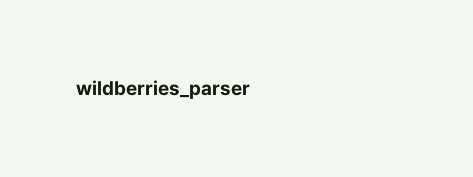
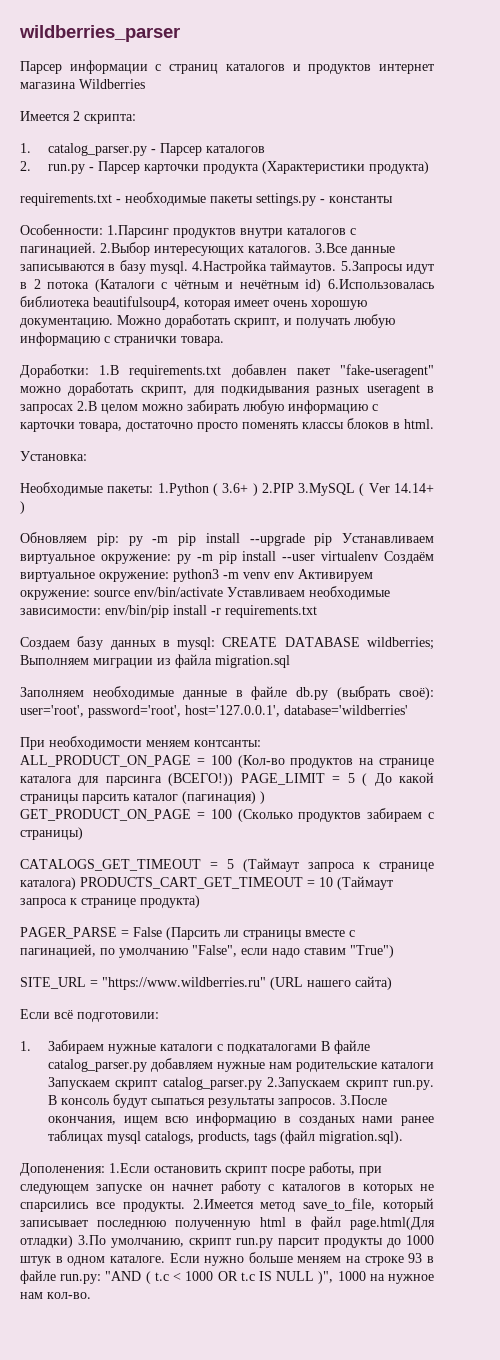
+ Парсер информации с страниц каталогов и продуктов интернет магазина Wildberries
+ Имеется 2 скрипта:
+ 1. catalog_parser.py - Парсер каталогов
+ 2. run.py - Парсер карточки продукта (Характеристики продукта)
+ requirements.txt - необходимые пакеты settings.py - константы
+ Особенности: 1.Парсинг продуктов внутри каталогов с пагинацией. 2.Выбор интересующих каталогов. 3.Все данные записываются в базу mysql. 4.Настройка таймаутов. 5.Запросы идут в 2 потока (Каталоги с чётным и нечётным id) 6.Использовалась библиотека beautifulsoup4, которая имеет очень хорошую документацию. Можно доработать скрипт, и получать любую информацию с странички товара.
+ Доработки: 1.В requirements.txt добавлен пакет "fake-useragent" можно доработать скрипт, для подкидывания разных useragent в запросах 2.В целом можно забирать любую информацию с карточки товара, достаточно просто поменять классы блоков в html.
+ Установка:
+ Необходимые пакеты: 1.Python ( 3.6+ ) 2.PIP 3.MySQL ( Ver 14.14+ )
+ Обновляем pip: py -m pip install --upgrade pip Устанавливаем виртуальное окружение: py -m pip install --user virtualenv Создаём виртуальное окружение: python3 -m venv env Активируем окружение: source env/bin/activate Уставливаем необходимые зависимости: env/bin/pip install -r requirements.txt
+ Создаем базу данных в mysql: CREATE DATABASE wildberries; Выполняем миграции из файла migration.sql
+ Заполняем необходимые данные в файле db.py (выбрать своё): user='root', password='root', host='127.0.0.1', database='wildberries'
+ При необходимости меняем контсанты: ALL_PRODUCT_ON_PAGE = 100 (Кол-во продуктов на странице каталога для парсинга (ВСЕГО!)) PAGE_LIMIT = 5 ( До какой страницы парсить каталог (пагинация) ) GET_PRODUCT_ON_PAGE = 100 (Сколько продуктов забираем с страницы)
+ CATALOGS_GET_TIMEOUT = 5 (Таймаут запроса к странице каталога) PRODUCTS_CART_GET_TIMEOUT = 10 (Таймаут запроса к странице продукта)
+ PAGER_PARSE = False (Парсить ли страницы вместе с пагинацией, по умолчанию "False", если надо ставим "True")
+ SITE_URL = "https://www.wildberries.ru" (URL нашего сайта)
+ Если всё подготовили:
+ 1. Забираем нужные каталоги с подкаталогами В файле catalog_parser.py добавляем нужные нам родительские каталоги Запускаем скрипт catalog_parser.py 2.Запускаем скрипт run.py. В консоль будут сыпаться результаты запросов. 3.После окончания, ищем всю информацию в созданых нами ранее таблицах mysql catalogs, products, tags (файл migration.sql).
+ Дополенения: 1.Если остановить скрипт посре работы, при следующем запуске он начнет работу с каталогов в которых не спарсились все продукты. 2.Имеется метод save_to_file, который записывает последнюю полученную html в файл page.html(Для отладки) 3.По умолчанию, скрипт run.py парсит продукты до 1000 штук в одном каталоге. Если нужно больше меняем на строке 93 в файле run.py: "AND ( t.c < 1000 OR t.c IS NULL )", 1000 на нужное нам кол-во.

